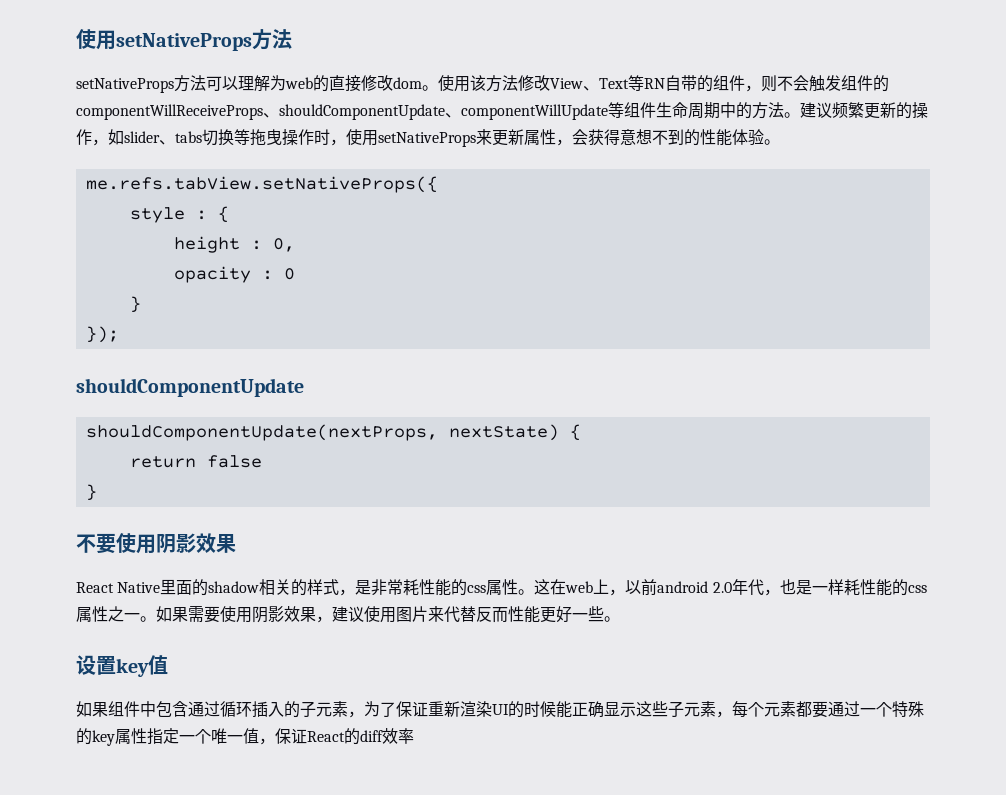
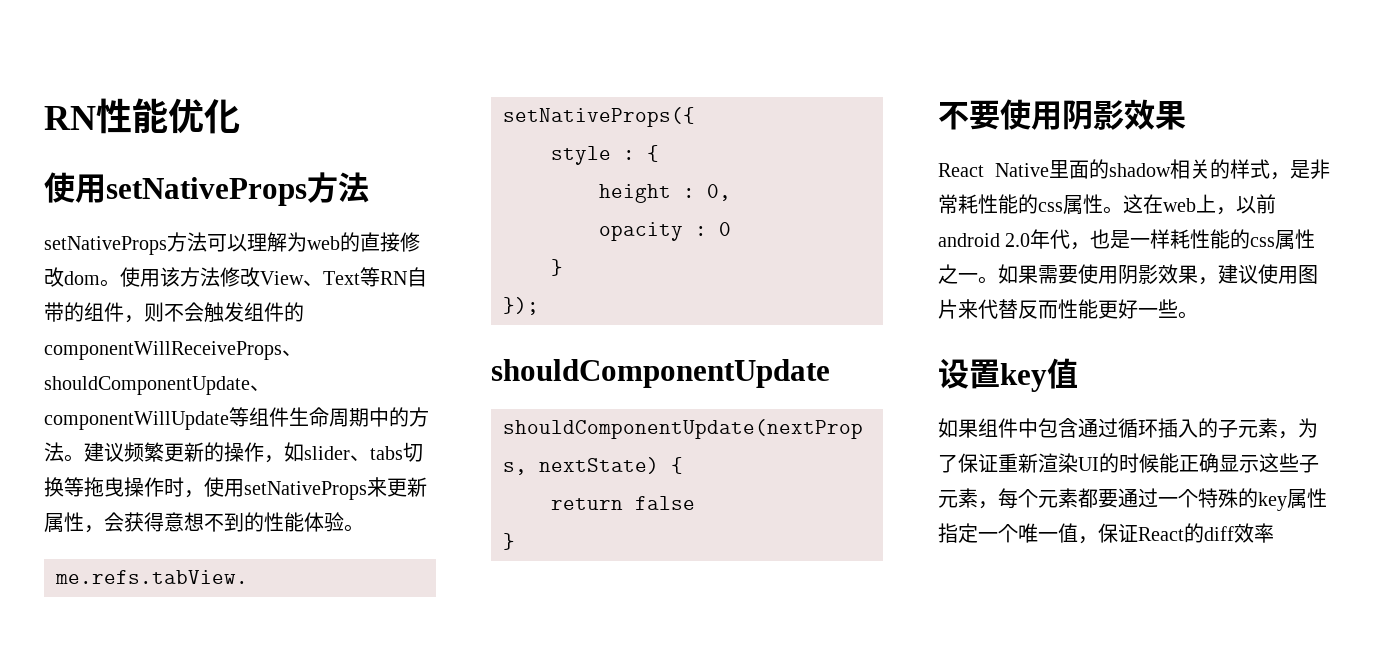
+ RN性能优化

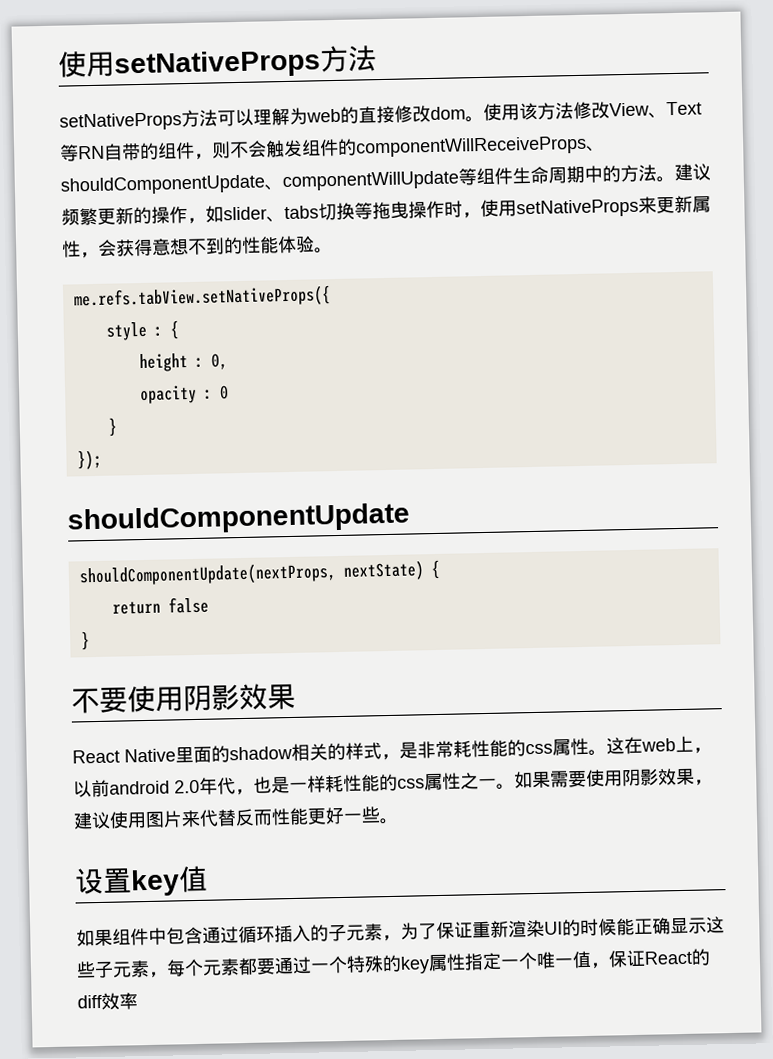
- RN性能优化

